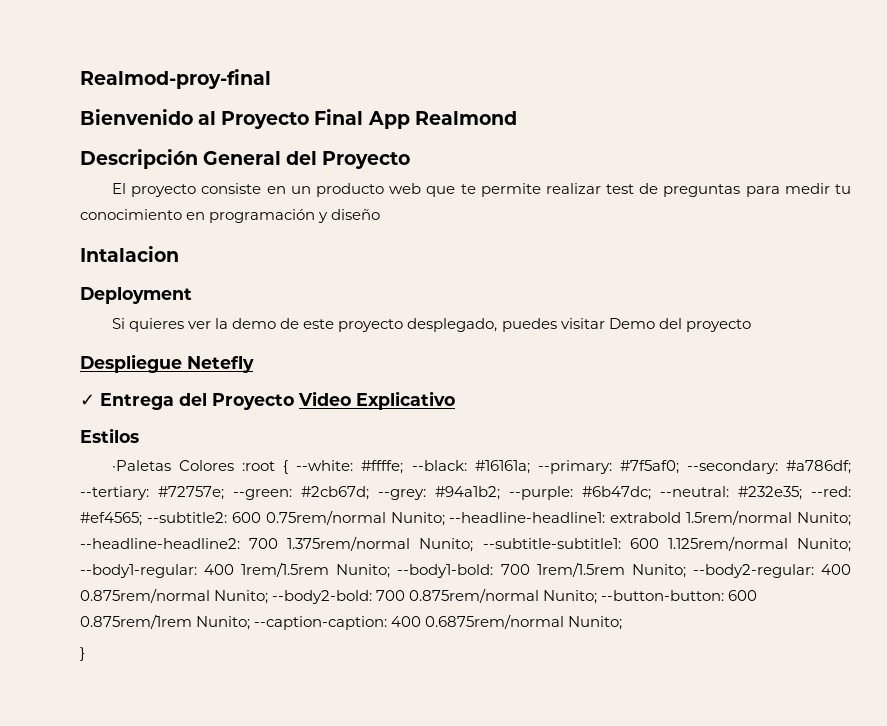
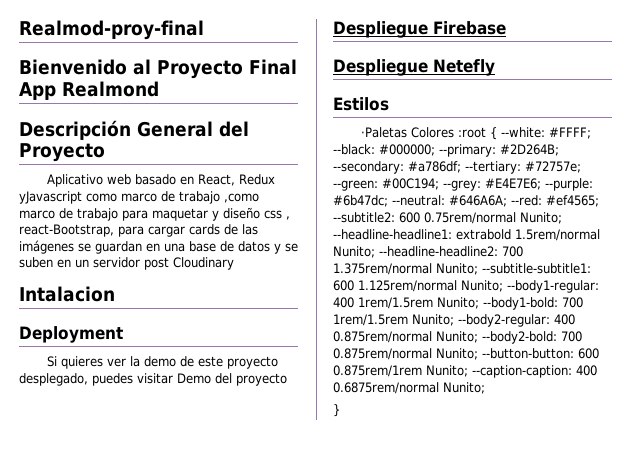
- El proyecto consiste en un producto web que te permite realizar test de preguntas para medir tu conocimiento en programación y diseño
+ Aplicativo web basado en React, Redux yJavascript como marco de trabajo ,como marco de trabajo para maquetar y diseño css , react-Bootstrap, para cargar cards de las imágenes se guardan en una base de datos y se suben en un servidor post Cloudinary
+ Despliegue Firebase
- ✓ Entrega del Proyecto Video Explicativo
- ·Paletas Colores :root { --white: #ffffe; --black: #16161a; --primary: #7f5af0; --secondary: #a786df; --tertiary: #72757e; --green: #2cb67d; --grey: #94a1b2; --purple: #6b47dc; --neutral: #232e35; --red: #ef4565; --subtitle2: 600 0.75rem/normal Nunito; --headline-headline1: extrabold 1.5rem/normal Nunito; --headline-headline2: 700 1.375rem/normal Nunito; --subtitle-subtitle1: 600 1.125rem/normal Nunito; --body1-regular: 400 1rem/1.5rem Nunito; --body1-bold: 700 1rem/1.5rem Nunito; --body2-regular: 400 0.875rem/normal Nunito; --body2-bold: 700 0.875rem/normal Nunito; --button-button: 600 0.875rem/1rem Nunito; --caption-caption: 400 0.6875rem/normal Nunito;
+ ·Paletas Colores :root { --white: #FFFF; --black: #000000; --primary: #2D264B; --secondary: #a786df; --tertiary: #72757e; --green: #00C194; --grey: #E4E7E6; --purple: #6b47dc; --neutral: #646A6A; --red: #ef4565; --subtitle2: 600 0.75rem/normal Nunito; --headline-headline1: extrabold 1.5rem/normal Nunito; --headline-headline2: 700 1.375rem/normal Nunito; --subtitle-subtitle1: 600 1.125rem/normal Nunito; --body1-regular: 400 1rem/1.5rem Nunito; --body1-bold: 700 1rem/1.5rem Nunito; --body2-regular: 400 0.875rem/normal Nunito; --body2-bold: 700 0.875rem/normal Nunito; --button-button: 600 0.875rem/1rem Nunito; --caption-caption: 400 0.6875rem/normal Nunito;

